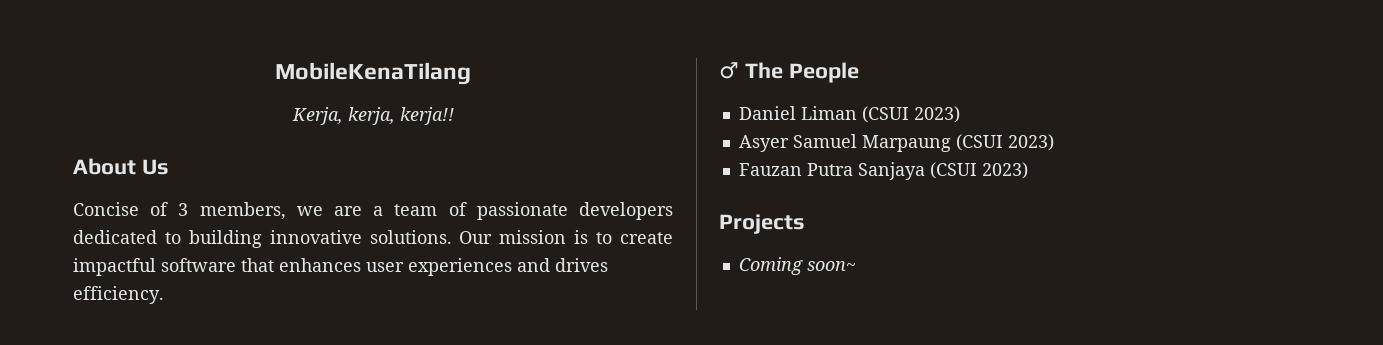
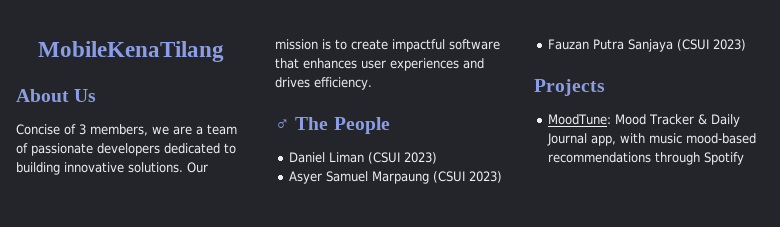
- Kerja, kerja, kerja!!
- Coming soon~
+ MoodTune: Mood Tracker & Daily Journal app, with music mood-based recommendations through Spotify

